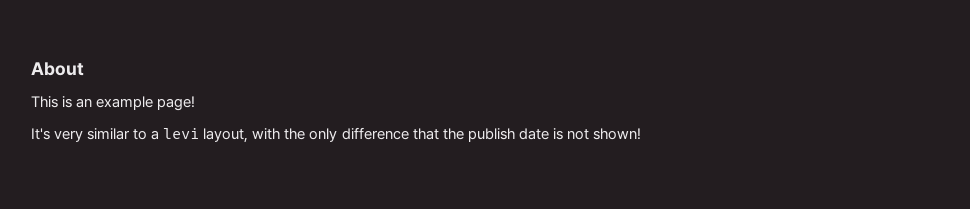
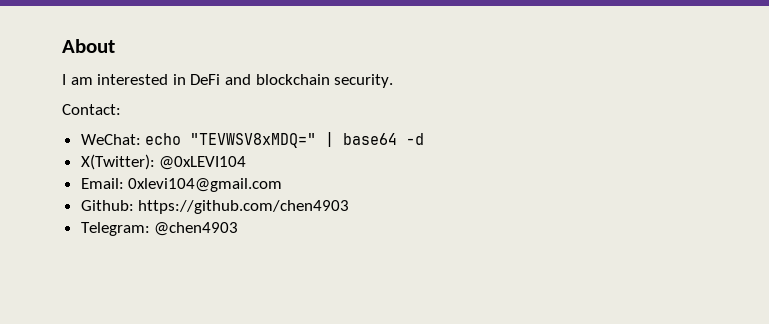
- This is an example page!
- It's very similar to a levi layout, with the only difference that the publish date is not shown!
+ I am interested in DeFi and blockchain security.
+ Contact:
+ WeChat: echo "TEVWSV8xMDQ=" | base64 -d
+ X(Twitter): @0xLEVI104
+ Email: 0xlevi104@gmail.com
+ Github: https://github.com/chen4903
+ Telegram: @chen4903

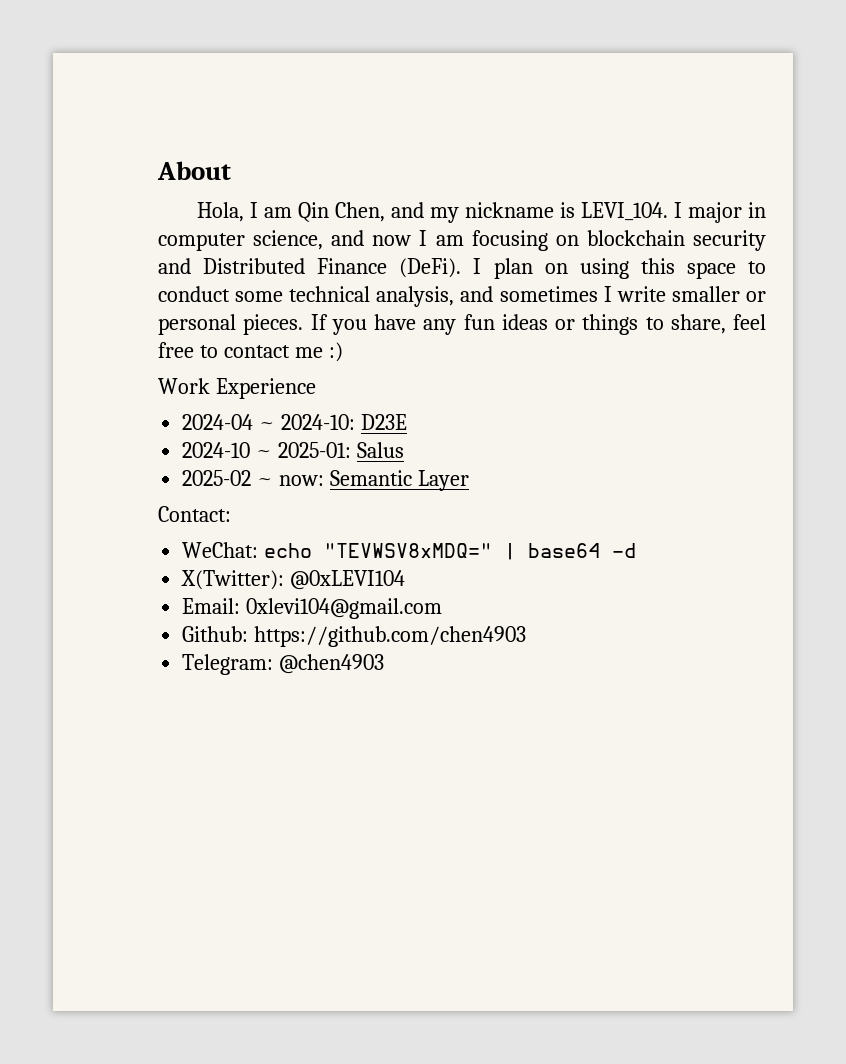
- I am interested in DeFi and blockchain security.
+ Hola, I am Qin Chen, and my nickname is LEVI_104. I major in computer science, and now I am focusing on blockchain security and Distributed Finance (DeFi). I plan on using this space to conduct some technical analysis, and sometimes I write smaller or personal pieces. If you have any fun ideas or things to share, feel free to contact me :)
+ Work Experience
+ 2024-04 ~ 2024-10: D23E
+ 2024-10 ~ 2025-01: Salus
+ 2025-02 ~ now: Semantic Layer

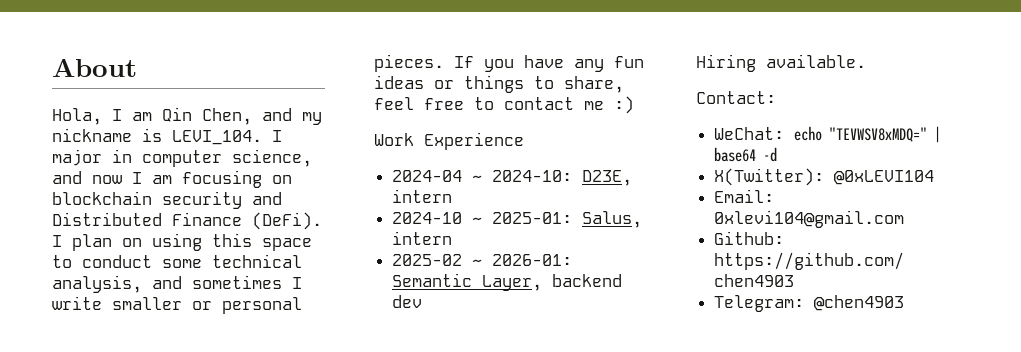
- 2024-04 ~ 2024-10: D23E
+ 2024-04 ~ 2024-10: D23E, intern
- 2024-10 ~ 2025-01: Salus
+ 2024-10 ~ 2025-01: Salus, intern
- 2025-02 ~ now: Semantic Layer
+ 2025-02 ~ 2026-01: Semantic Layer, backend dev
+ Hiring available.

